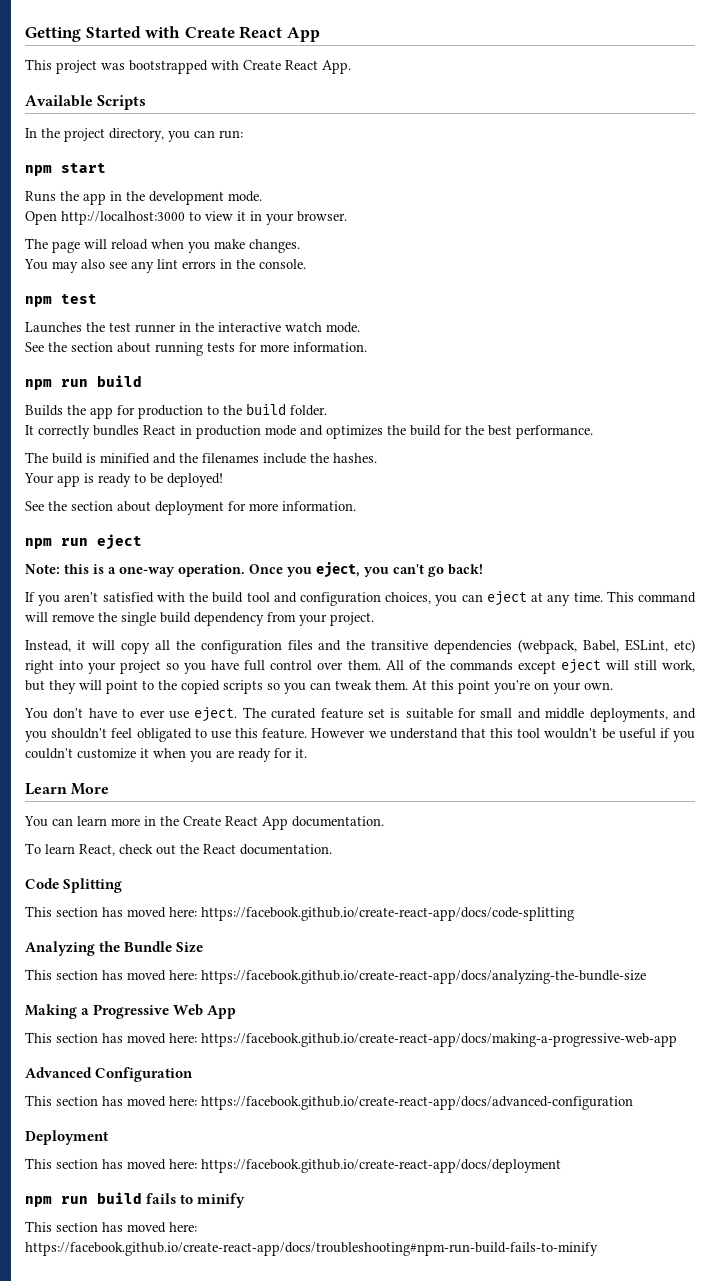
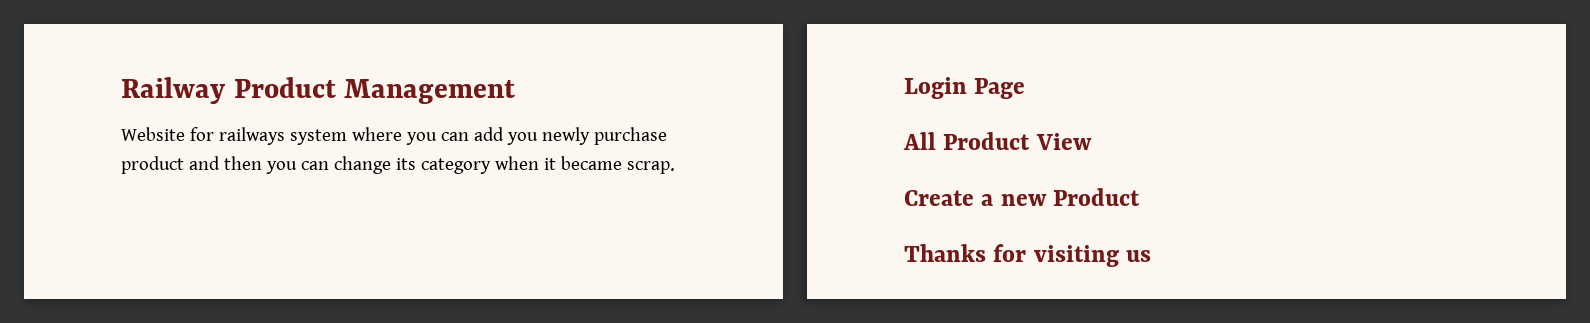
- Getting Started with Create React App
- This project was bootstrapped with Create React App.
- Available Scripts
- In the project directory, you can run:
- npm start
- Runs the app in the development mode.
- Open http://localhost:3000 to view it in your browser.
- The page will reload when you make changes.
- You may also see any lint errors in the console.
- npm test
- Launches the test runner in the interactive watch mode.
- See the section about running tests for more information.
- npm run build
- Builds the app for production to the build folder.
- It correctly bundles React in production mode and optimizes the build for the best performance.
- The build is minified and the filenames include the hashes.
- Your app is ready to be deployed!
- See the section about deployment for more information.
- npm run eject
- Note: this is a one-way operation. Once you eject, you can't go back!
- If you aren't satisfied with the build tool and configuration choices, you can eject at any time. This command will remove the single build dependency from your project.
- Instead, it will copy all the configuration files and the transitive dependencies (webpack, Babel, ESLint, etc) right into your project so you have full control over them. All of the commands except eject will still work, but they will point to the copied scripts so you can tweak them. At this point you're on your own.
- You don't have to ever use eject. The curated feature set is suitable for small and middle deployments, and you shouldn't feel obligated to use this feature. However we understand that this tool wouldn't be useful if you couldn't customize it when you are ready for it.
- Learn More
- You can learn more in the Create React App documentation.
- To learn React, check out the React documentation.
- Code Splitting
- This section has moved here: https://facebook.github.io/create-react-app/docs/code-splitting
- Analyzing the Bundle Size
- This section has moved here: https://facebook.github.io/create-react-app/docs/analyzing-the-bundle-size
- Making a Progressive Web App
- This section has moved here: https://facebook.github.io/create-react-app/docs/making-a-progressive-web-app
- Advanced Configuration
- This section has moved here: https://facebook.github.io/create-react-app/docs/advanced-configuration
- Deployment
- This section has moved here: https://facebook.github.io/create-react-app/docs/deployment
- npm run build fails to minify
- This section has moved here: https://facebook.github.io/create-react-app/docs/troubleshooting#npm-run-build-fails-to-minify
+ Railway Product Management
+ Website for railways system where you can add you newly purchase product and then you can change its category when it became scrap.
+ Login Page
+ All Product View
+ Create a new Product
+ Thanks for visiting us

